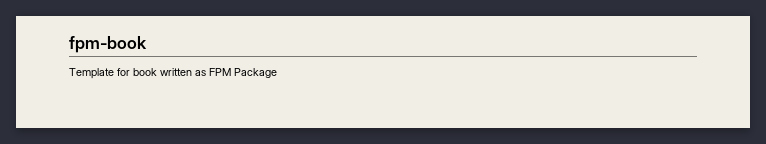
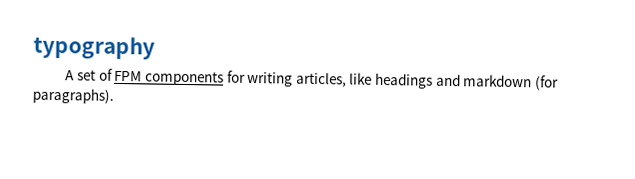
- fpm-book
- Template for book written as FPM Package
+ typography
+ A set of FPM components for writing articles, like headings and markdown (for paragraphs).

